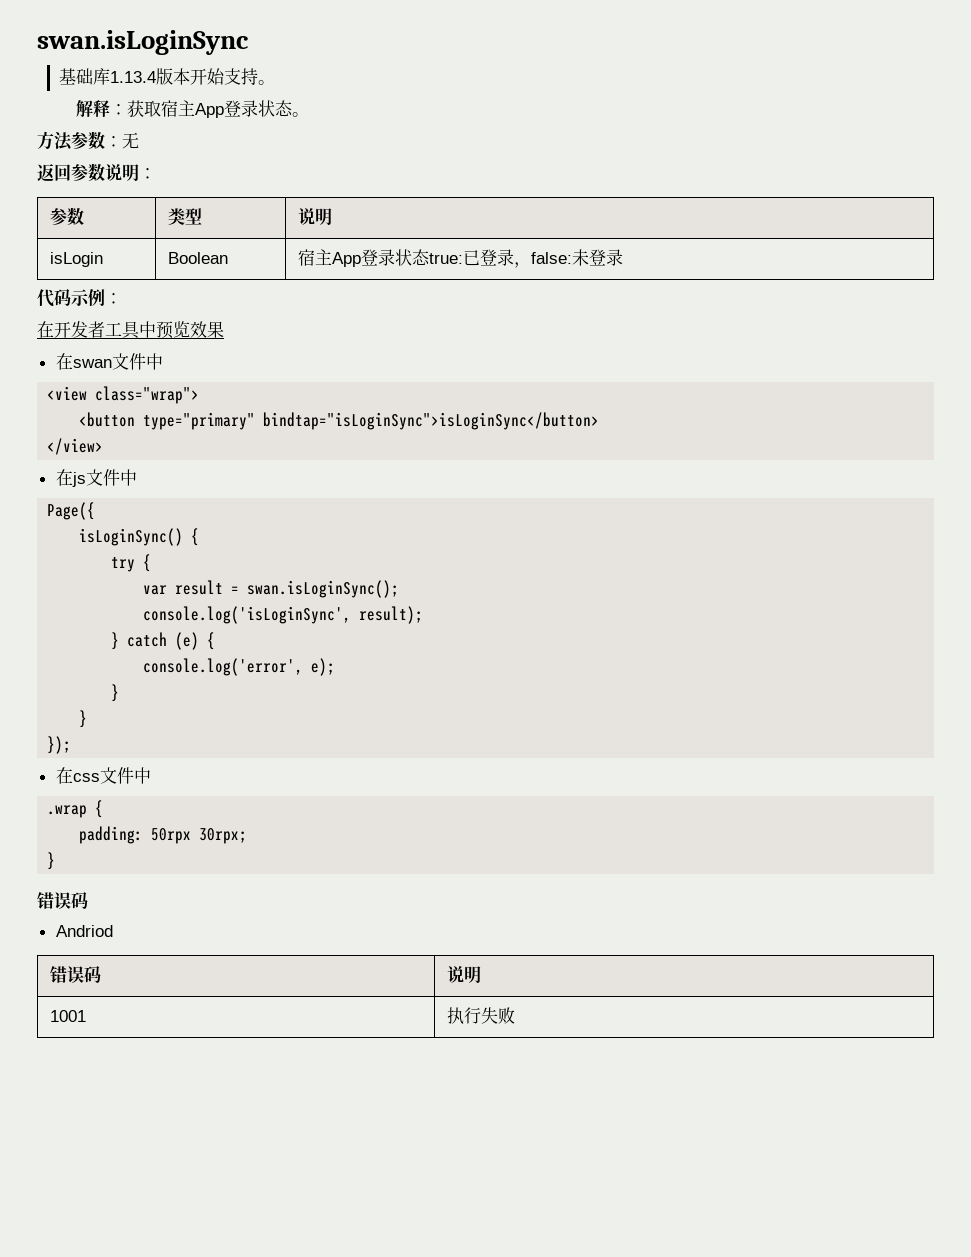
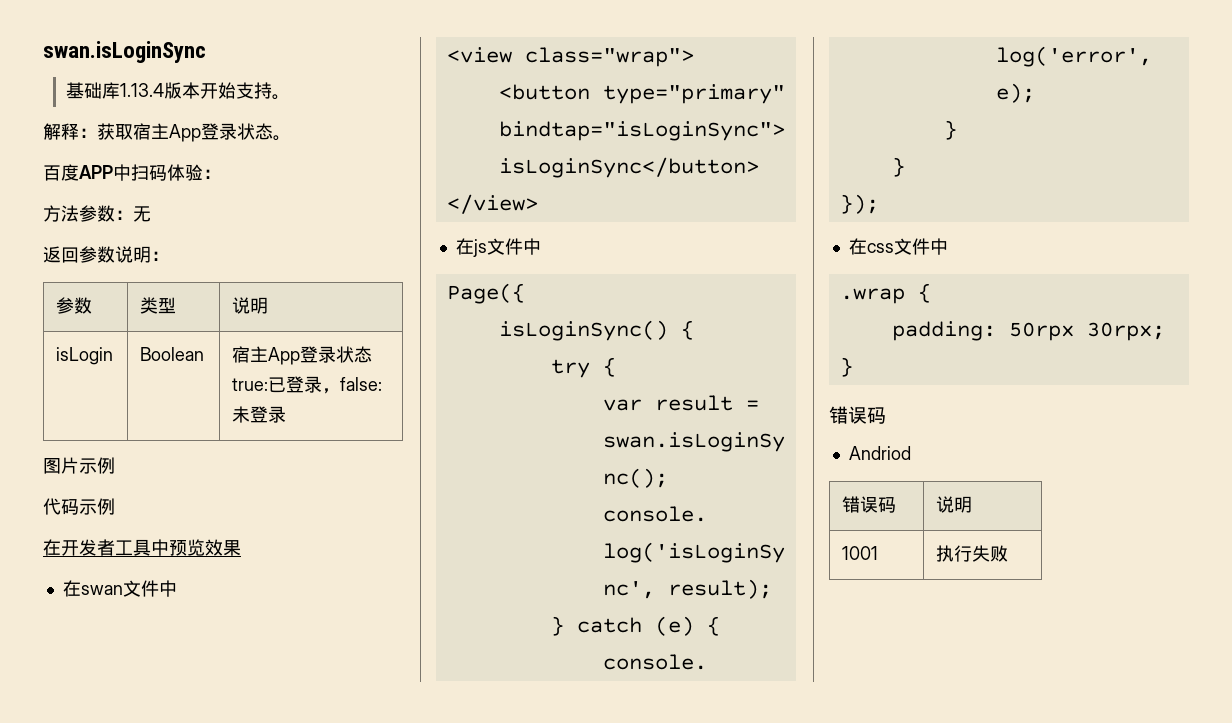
+ 百度APP中扫码体验：
+ 图片示例
- 代码示例：
+ 代码示例

